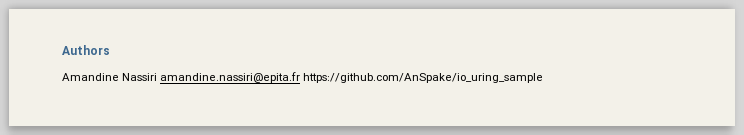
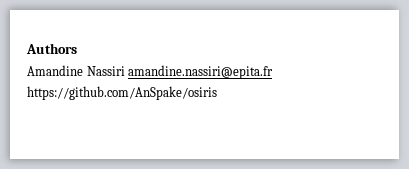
- Amandine Nassiri amandine.nassiri@epita.fr https://github.com/AnSpake/io_uring_sample
+ Amandine Nassiri amandine.nassiri@epita.fr
+ https://github.com/AnSpake/osiris

